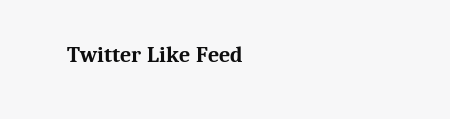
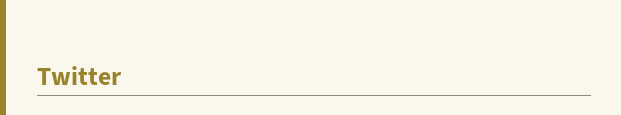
- Twitter Like Feed
+ Twitter

